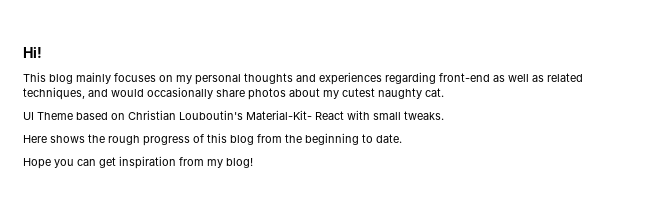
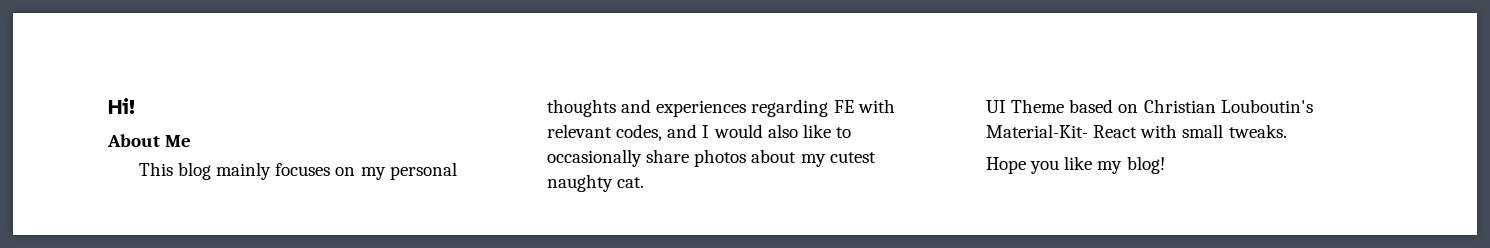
+ About Me
- This blog mainly focuses on my personal thoughts and experiences regarding front-end as well as related techniques, and would occasionally share photos about my cutest naughty cat.
+ This blog mainly focuses on my personal thoughts and experiences regarding FE with relevant codes, and I would also like to occasionally share photos about my cutest naughty cat.
- Here shows the rough progress of this blog from the beginning to date.
- Hope you can get inspiration from my blog!
+ Hope you like my blog!

